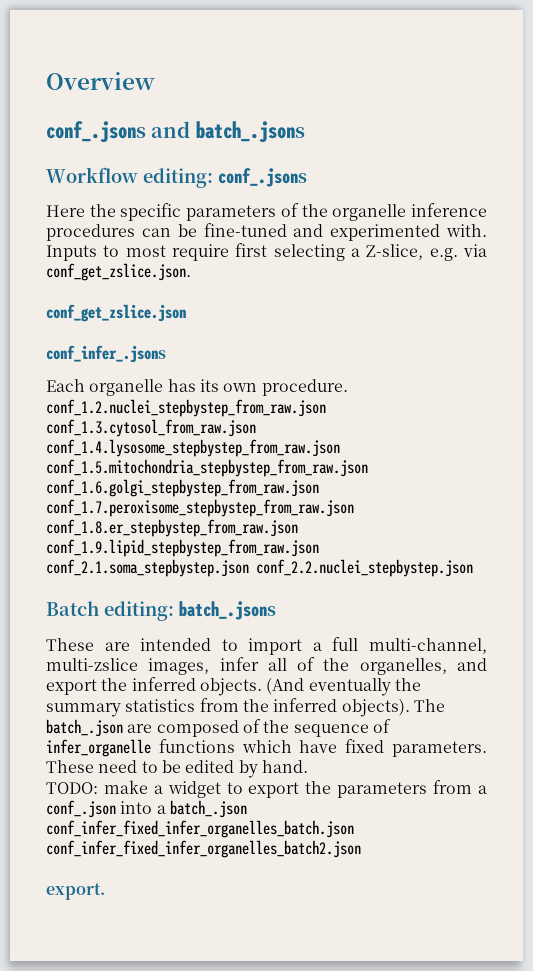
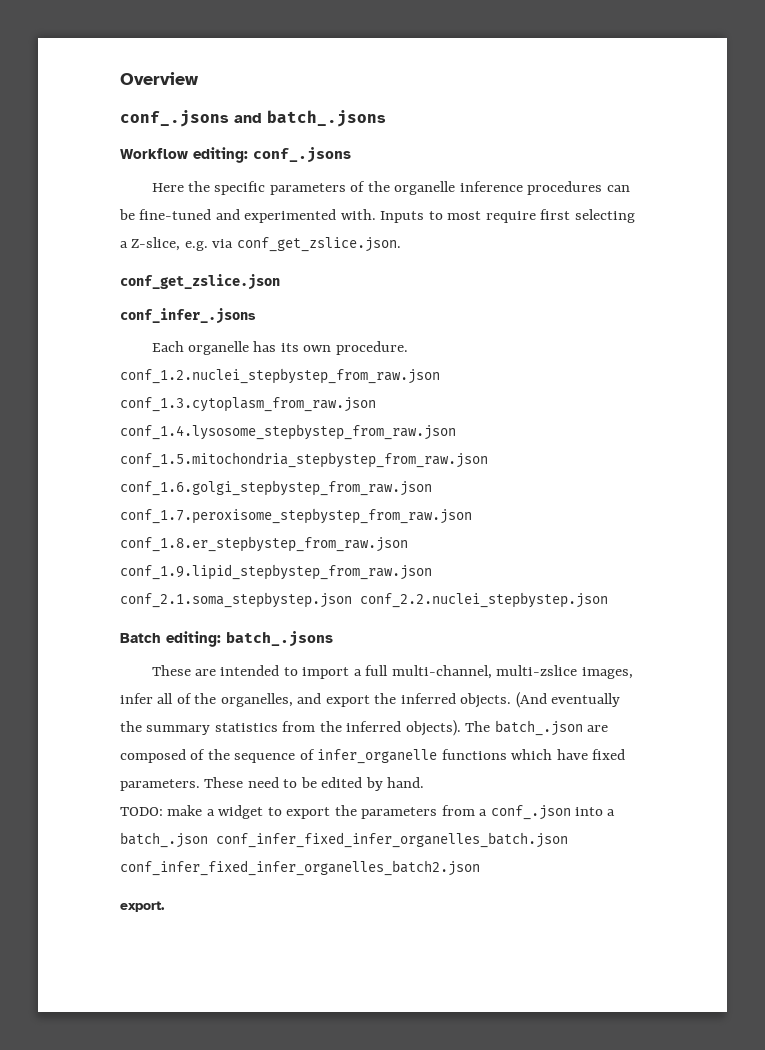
- Each organelle has its own procedure. conf_1.2.nuclei_stepbystep_from_raw.json conf_1.3.cytosol_from_raw.json conf_1.4.lysosome_stepbystep_from_raw.json conf_1.5.mitochondria_stepbystep_from_raw.json conf_1.6.golgi_stepbystep_from_raw.json conf_1.7.peroxisome_stepbystep_from_raw.json conf_1.8.er_stepbystep_from_raw.json conf_1.9.lipid_stepbystep_from_raw.json conf_2.1.soma_stepbystep.json conf_2.2.nuclei_stepbystep.json
+ Each organelle has its own procedure. conf_1.2.nuclei_stepbystep_from_raw.json conf_1.3.cytoplasm_from_raw.json conf_1.4.lysosome_stepbystep_from_raw.json conf_1.5.mitochondria_stepbystep_from_raw.json conf_1.6.golgi_stepbystep_from_raw.json conf_1.7.peroxisome_stepbystep_from_raw.json conf_1.8.er_stepbystep_from_raw.json conf_1.9.lipid_stepbystep_from_raw.json conf_2.1.soma_stepbystep.json conf_2.2.nuclei_stepbystep.json

